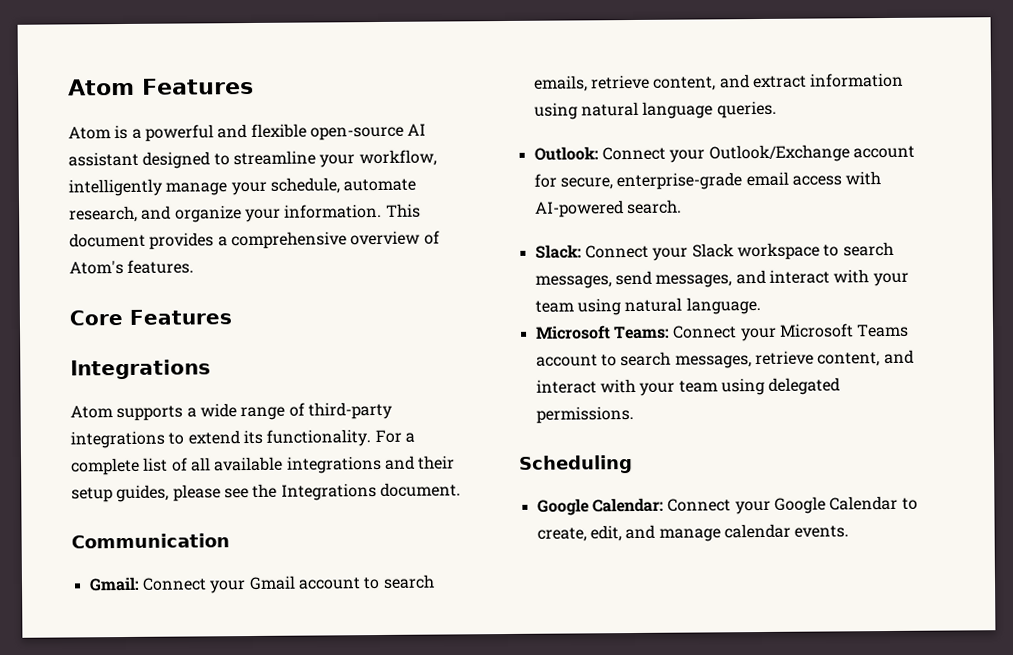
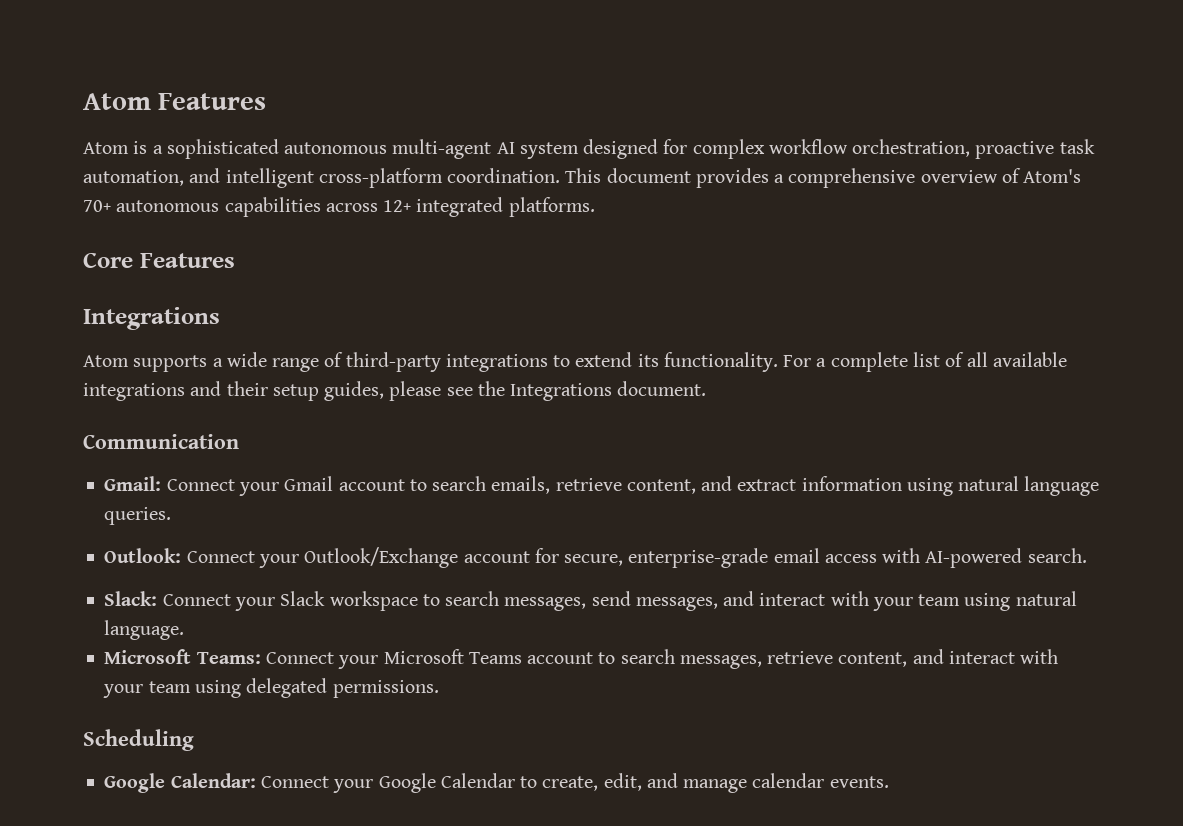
- Atom is a powerful and flexible open-source AI assistant designed to streamline your workflow, intelligently manage your schedule, automate research, and organize your information.
+ Atom is a sophisticated autonomous multi-agent AI system designed for complex workflow orchestration, proactive task automation, and intelligent cross-platform coordination.
- This document provides a comprehensive overview of Atom's features.
+ This document provides a comprehensive overview of Atom's 70+ autonomous capabilities across 12+ integrated platforms.

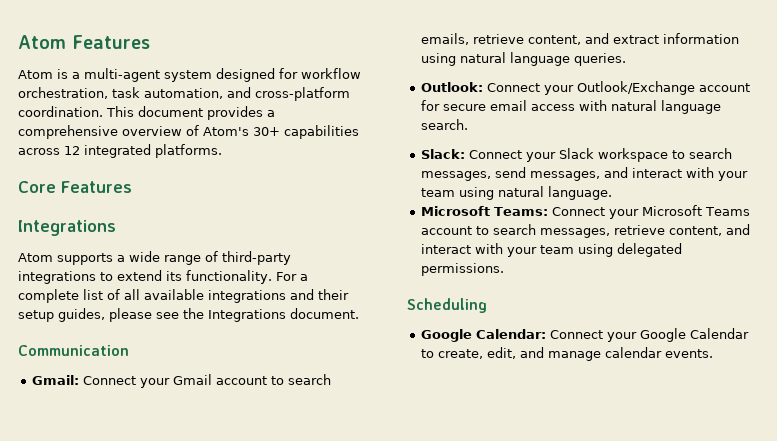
- Atom is a sophisticated autonomous multi-agent AI system designed for complex workflow orchestration, proactive task automation, and intelligent cross-platform coordination.
+ Atom is a multi-agent system designed for workflow orchestration, task automation, and cross-platform coordination.
- This document provides a comprehensive overview of Atom's 70+ autonomous capabilities across 12+ integrated platforms.
+ This document provides a comprehensive overview of Atom's 30+ capabilities across 12 integrated platforms.
- Outlook: Connect your Outlook/Exchange account for secure, enterprise-grade email access with AI-powered search.
+ Outlook: Connect your Outlook/Exchange account for secure email access with natural language search.

